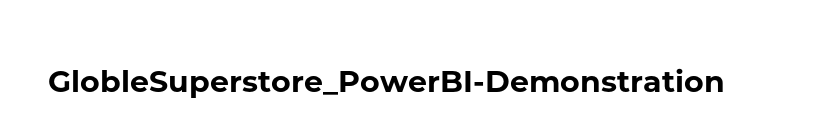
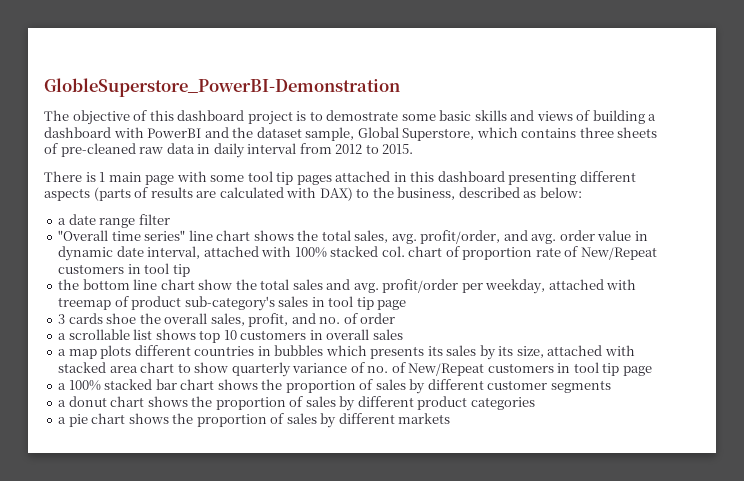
+ The objective of this dashboard project is to demostrate some basic skills and views of building a dashboard with PowerBI and the dataset sample, Global Superstore, which contains three sheets of pre-cleaned raw data in daily interval from 2012 to 2015.
+ There is 1 main page with some tool tip pages attached in this dashboard presenting different aspects (parts of results are calculated with DAX) to the business, described as below:
+ a date range filter
+ "Overall time series" line chart shows the total sales, avg. profit/order, and avg. order value in dynamic date interval, attached with 100% stacked col. chart of proportion rate of New/Repeat customers in tool tip
+ the bottom line chart show the total sales and avg. profit/order per weekday, attached with treemap of product sub-category's sales in tool tip page
+ 3 cards shoe the overall sales, profit, and no. of order
+ a scrollable list shows top 10 customers in overall sales
+ a map plots different countries in bubbles which presents its sales by its size, attached with stacked area chart to show quarterly variance of no. of New/Repeat customers in tool tip page
+ a 100% stacked bar chart shows the proportion of sales by different customer segments
+ a donut chart shows the proportion of sales by different product categories
+ a pie chart shows the proportion of sales by different markets

